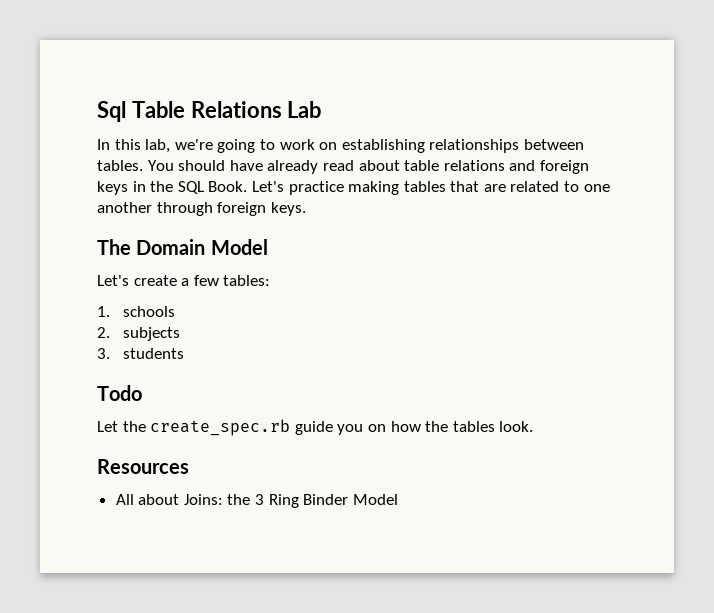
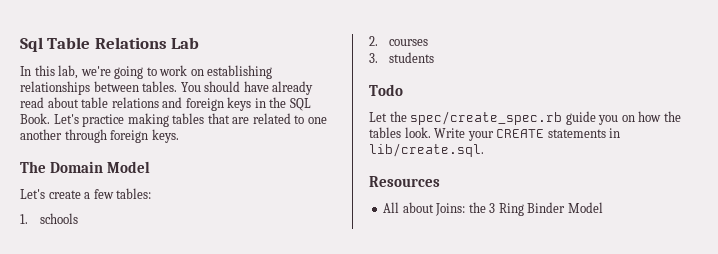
- 2. subjects
+ 2. courses
- Let the create_spec.rb guide you on how the tables look.
+ Let the spec/create_spec.rb guide you on how the tables look. Write your CREATE statements in lib/create.sql.

